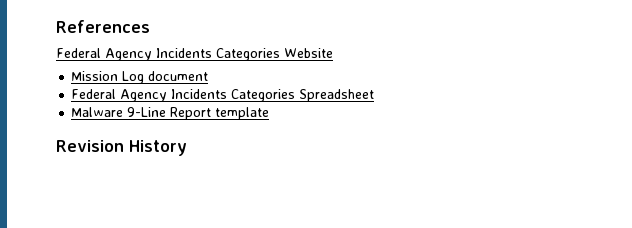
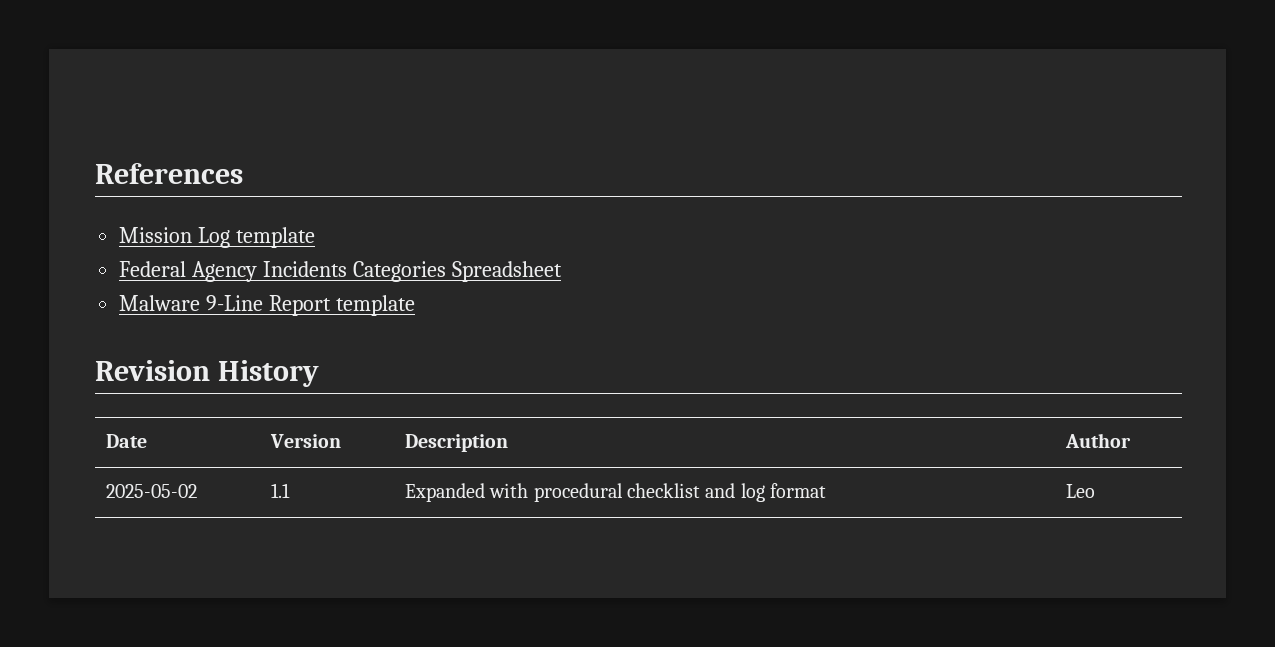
- Federal Agency Incidents Categories Website
- Mission Log document
+ Mission Log template
+ Date | Version | Description | Author
+ 2025-05-02 | 1.1 | Expanded with procedural checklist and log format | Leo

